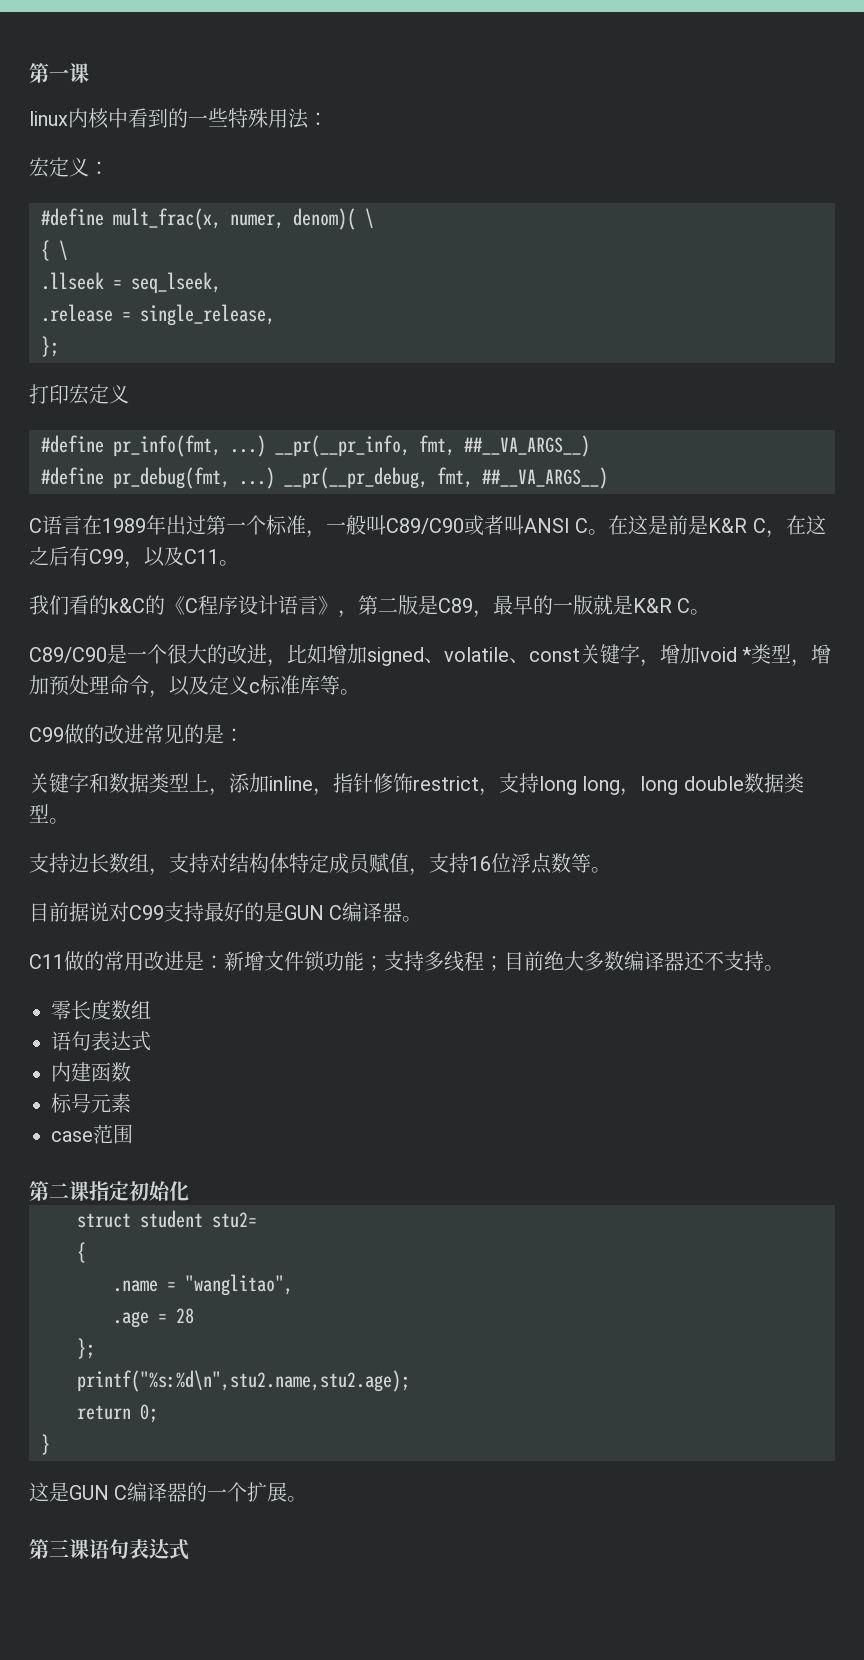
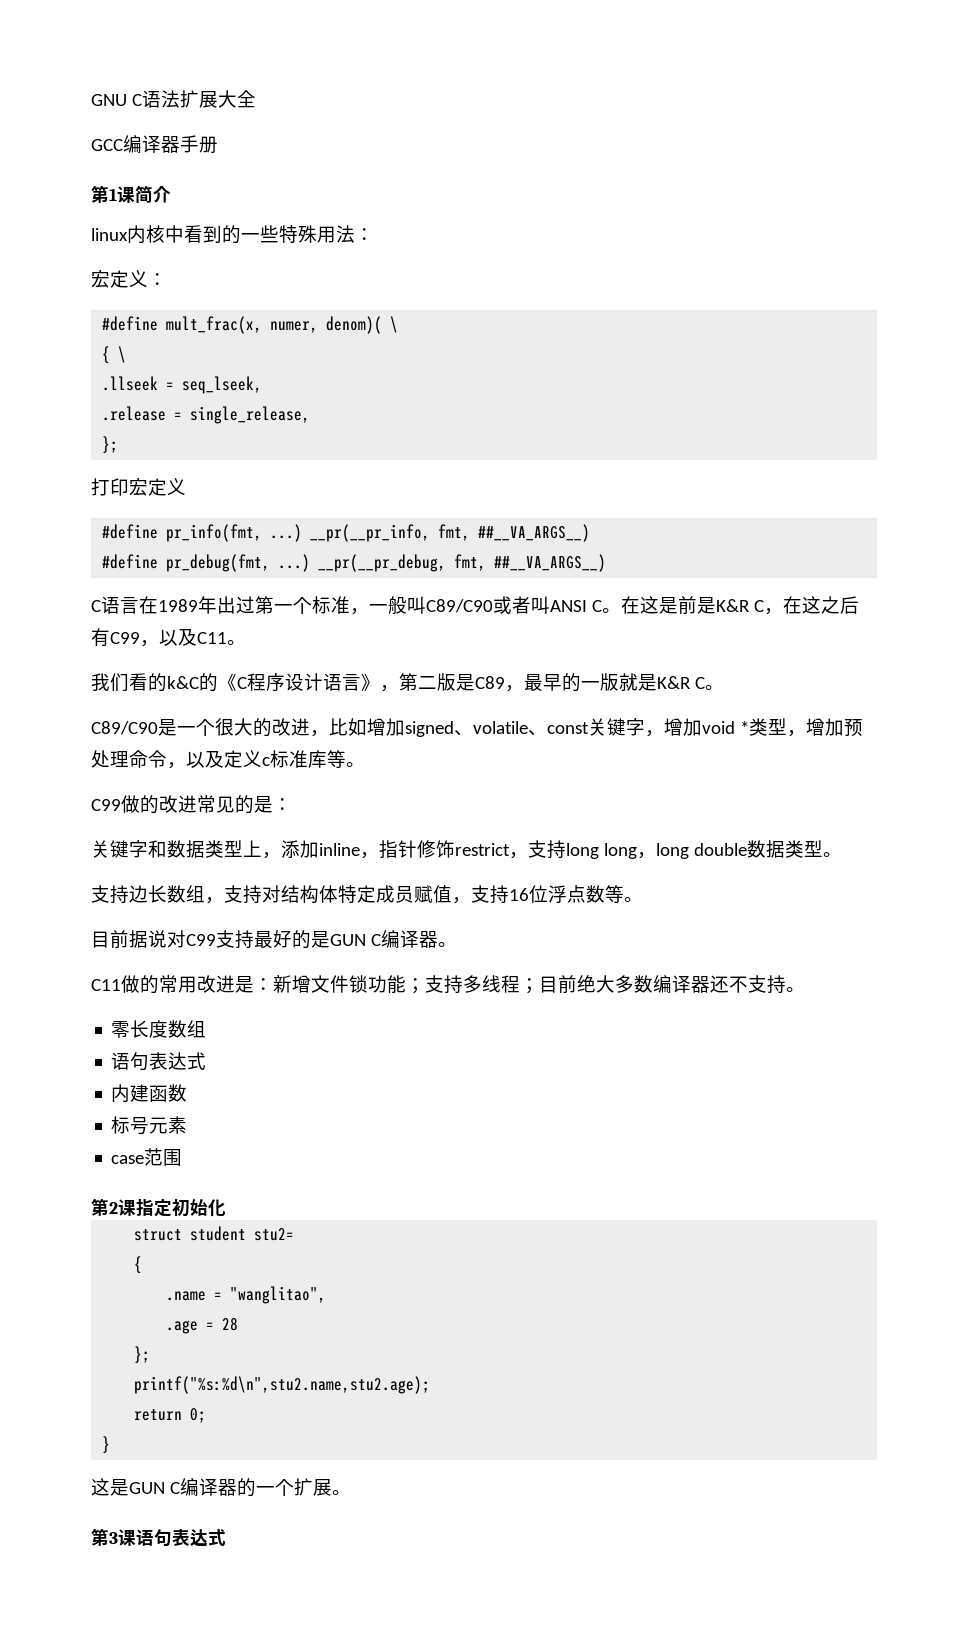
- 第一课
+ GNU C语法扩展大全
+ GCC编译器手册
+ 第1课简介
- 第二课指定初始化
+ 第2课指定初始化
- 第三课语句表达式
+ 第3课语句表达式

